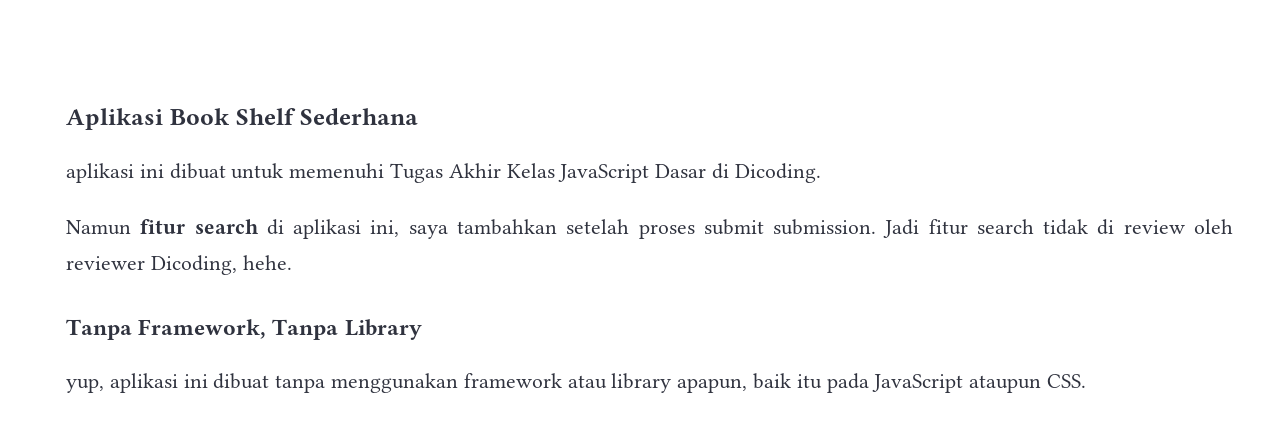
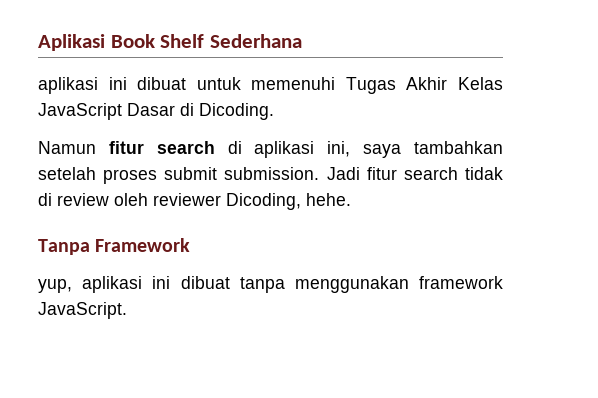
- Tanpa Framework, Tanpa Library
+ Tanpa Framework
- yup, aplikasi ini dibuat tanpa menggunakan framework atau library apapun, baik itu pada JavaScript ataupun CSS.
+ yup, aplikasi ini dibuat tanpa menggunakan framework JavaScript.

